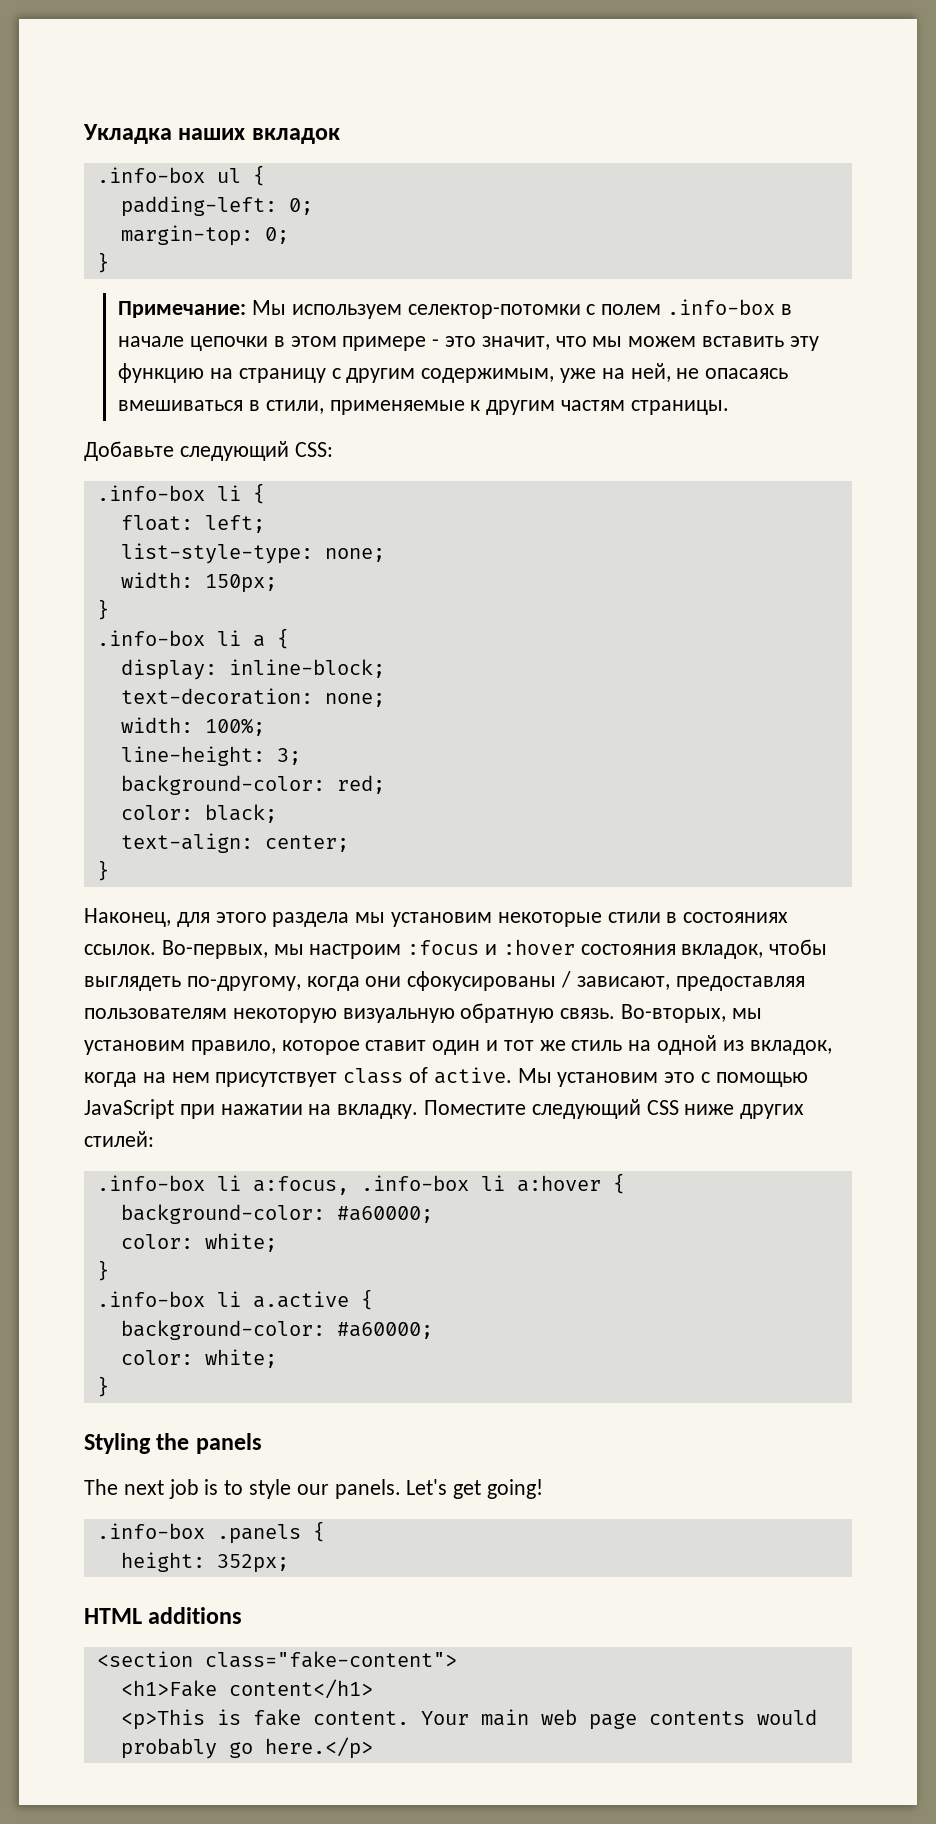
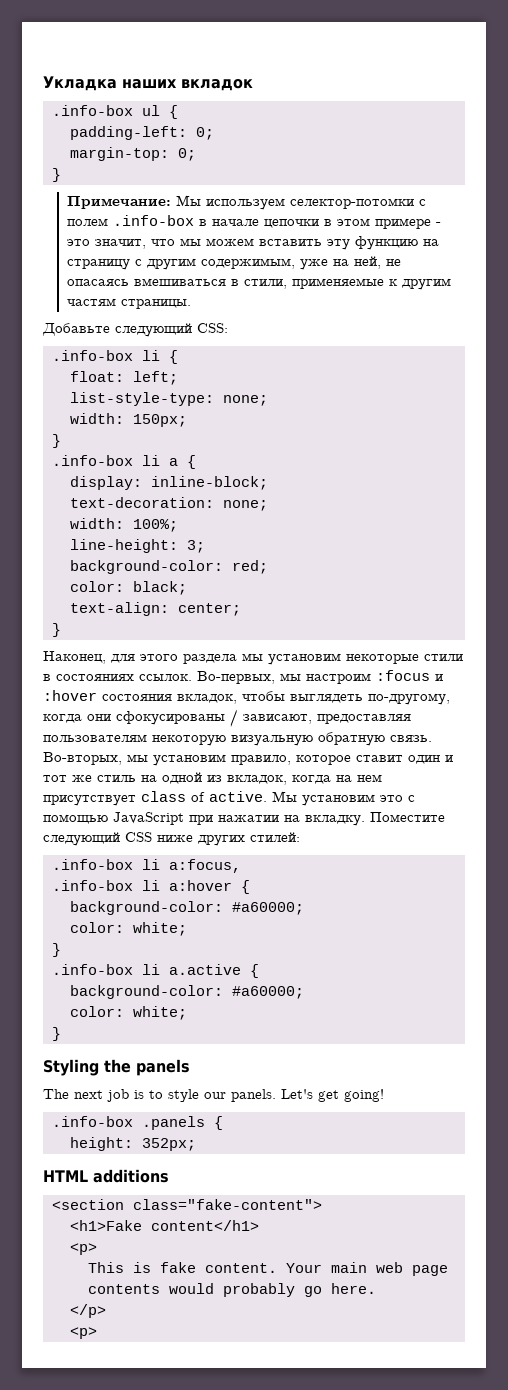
- .info-box li a:focus, .info-box li a:hover {
+ .info-box li a:focus,
+ .info-box li a:hover {
  <h1>Fake content</h1>
- <p>This is fake content.
+ <p>
+ This is fake content.
- Your main web page contents would probably go here.</p>
+ Your main web page contents would probably go here.
+ </p>
+ <p>

